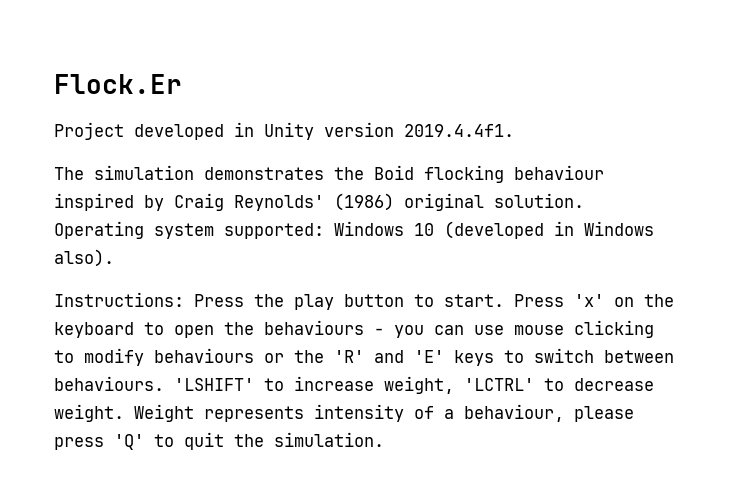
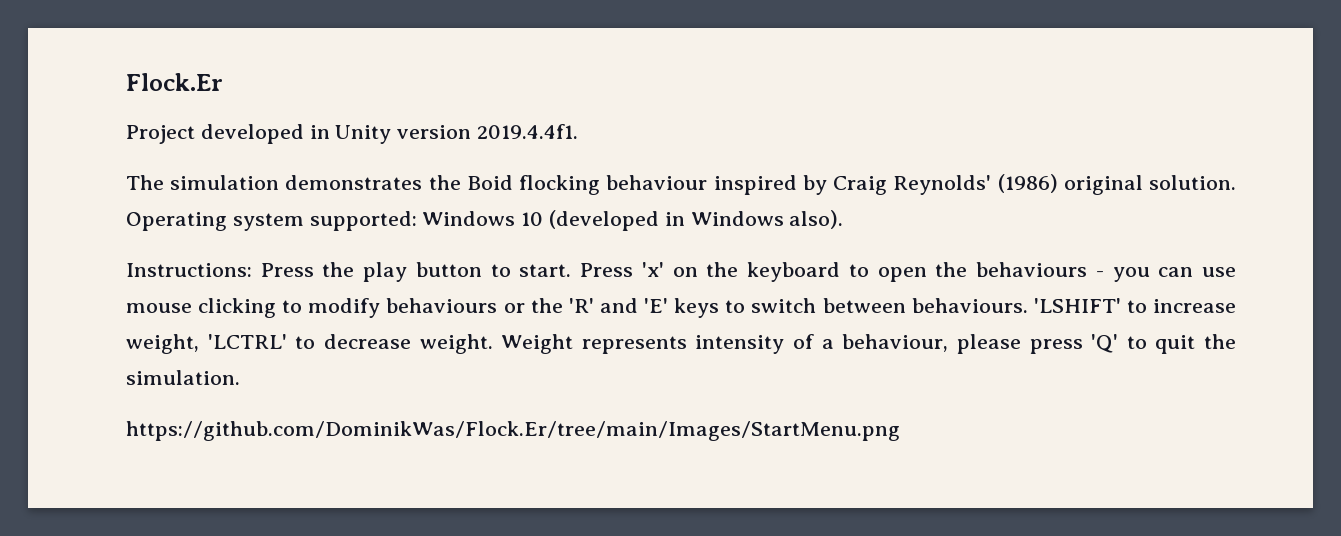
+ https://github.com/DominikWas/Flock.Er/tree/main/Images/StartMenu.png

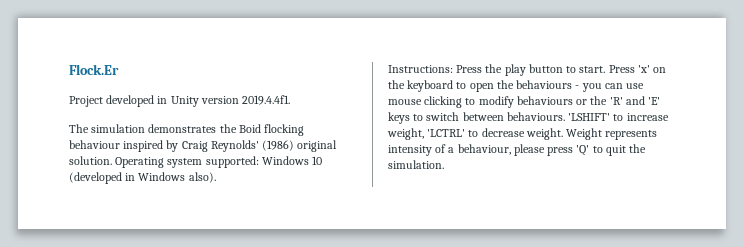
- https://github.com/DominikWas/Flock.Er/tree/main/Images/StartMenu.png

